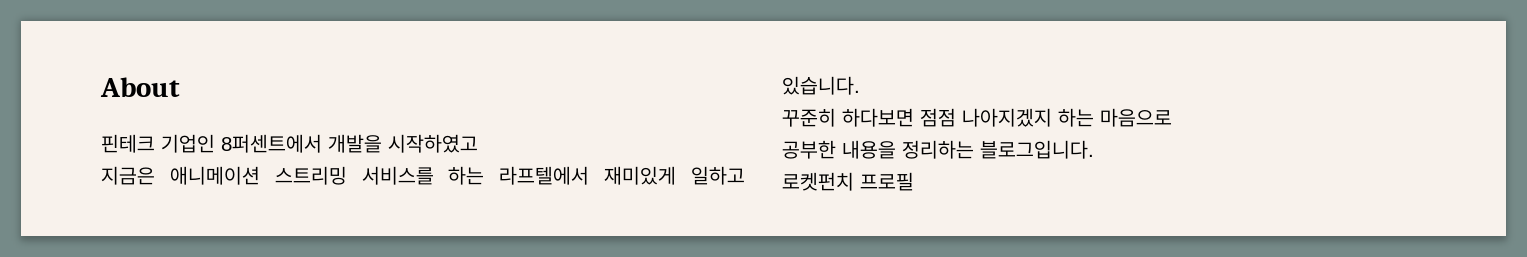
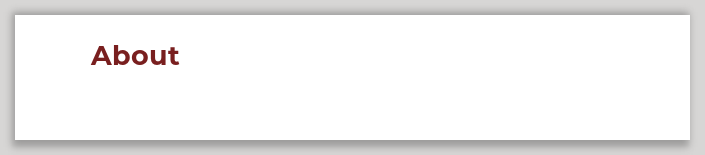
- 핀테크 기업인 8퍼센트에서 개발을 시작하였고
- 지금은 애니메이션 스트리밍 서비스를 하는 라프텔에서 재미있게 일하고 있습니다.
- 꾸준히 하다보면 점점 나아지겠지 하는 마음으로
- 공부한 내용을 정리하는 블로그입니다.
- 로켓펀치 프로필

